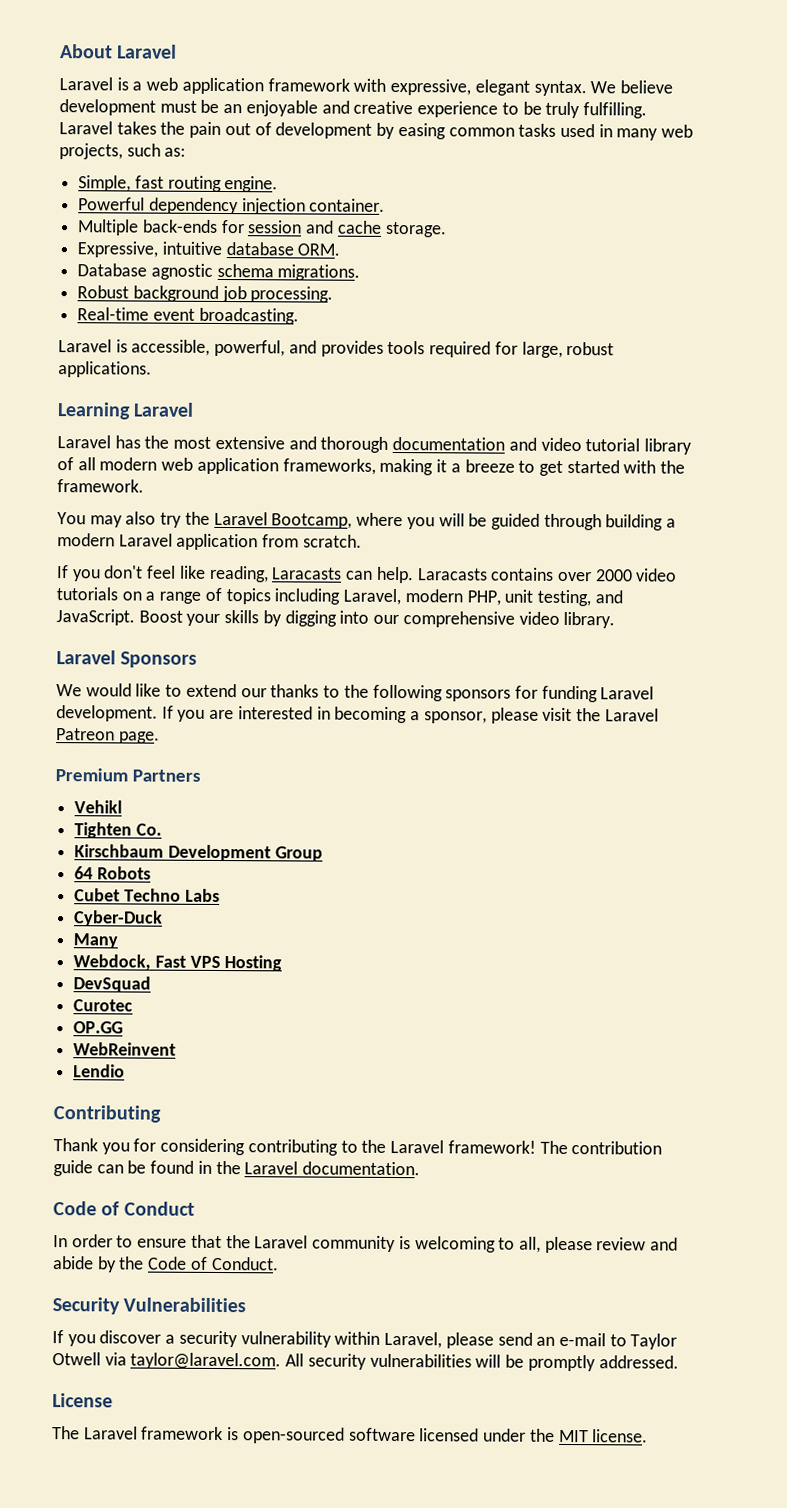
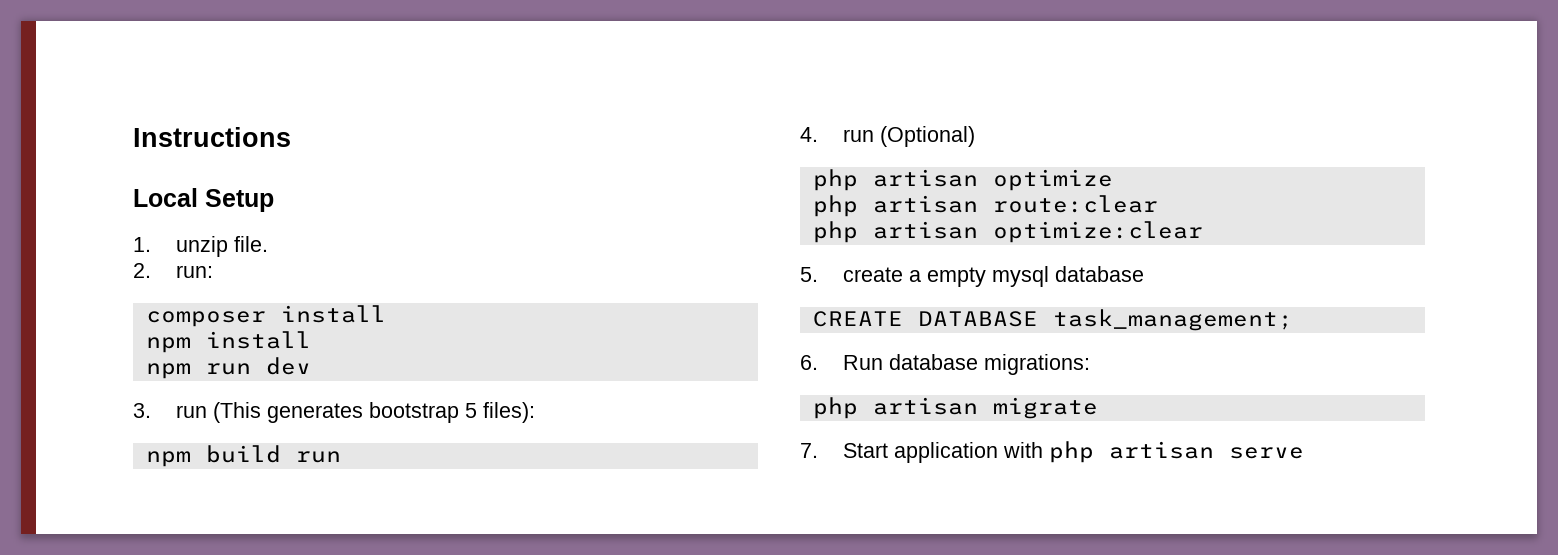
- About Laravel
- Laravel is a web application framework with expressive, elegant syntax. We believe development must be an enjoyable and creative experience to be truly fulfilling. Laravel takes the pain out of development by easing common tasks used in many web projects, such as:
- Simple, fast routing engine.
- Powerful dependency injection container.
- Multiple back-ends for session and cache storage.
- Expressive, intuitive database ORM.
- Database agnostic schema migrations.
- Robust background job processing.
- Real-time event broadcasting.
- Laravel is accessible, powerful, and provides tools required for large, robust applications.
- Learning Laravel
- Laravel has the most extensive and thorough documentation and video tutorial library of all modern web application frameworks, making it a breeze to get started with the framework.
- You may also try the Laravel Bootcamp, where you will be guided through building a modern Laravel application from scratch.
- If you don't feel like reading, Laracasts can help. Laracasts contains over 2000 video tutorials on a range of topics including Laravel, modern PHP, unit testing, and JavaScript. Boost your skills by digging into our comprehensive video library.
- Laravel Sponsors
- We would like to extend our thanks to the following sponsors for funding Laravel development. If you are interested in becoming a sponsor, please visit the Laravel Patreon page.
- Premium Partners
- Vehikl
- Tighten Co.
- Kirschbaum Development Group
- 64 Robots
- Cubet Techno Labs
- Cyber-Duck
- Many
- Webdock, Fast VPS Hosting
- DevSquad
- Curotec
- OP.GG
- WebReinvent
- Lendio
- Contributing
- Thank you for considering contributing to the Laravel framework! The contribution guide can be found in the Laravel documentation.
- Code of Conduct
- In order to ensure that the Laravel community is welcoming to all, please review and abide by the Code of Conduct.
- Security Vulnerabilities
- If you discover a security vulnerability within Laravel, please send an e-mail to Taylor Otwell via taylor@laravel.com. All security vulnerabilities will be promptly addressed.
- License
- The Laravel framework is open-sourced software licensed under the MIT license.
+ Instructions
+ Local Setup
+ 1. unzip file.
+ 2. run:
+ composer install
+ npm install
+ npm run dev
+ 3. run (This generates bootstrap 5 files):
+ npm build run
+ 4. run (Optional)
+ php artisan optimize
+ php artisan route:clear
+ php artisan optimize:clear
+ 5. create a empty mysql database
+ CREATE DATABASE task_management;
+ 6. Run database migrations:
+ php artisan migrate
+ 7. Start application with php artisan serve

